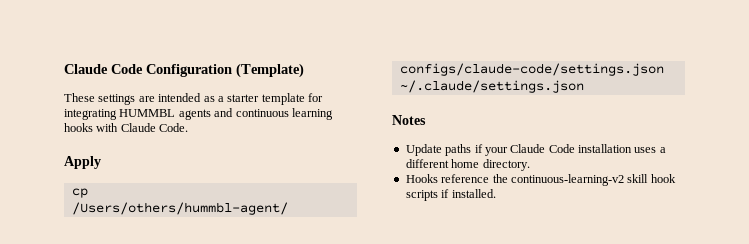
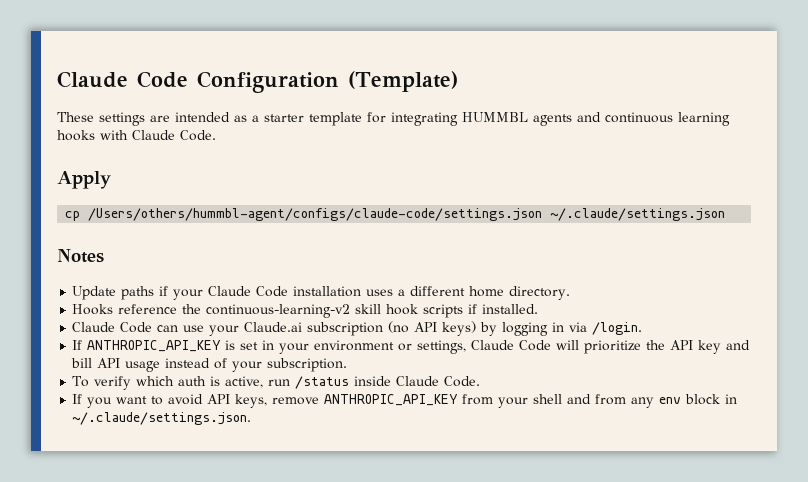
+ Claude Code can use your Claude.ai subscription (no API keys) by logging in via /login.
+ If ANTHROPIC_API_KEY is set in your environment or settings, Claude Code will prioritize the API key and bill API usage instead of your subscription.
+ To verify which auth is active, run /status inside Claude Code.
+ If you want to avoid API keys, remove ANTHROPIC_API_KEY from your shell and from any env block in ~/.claude/settings.json.

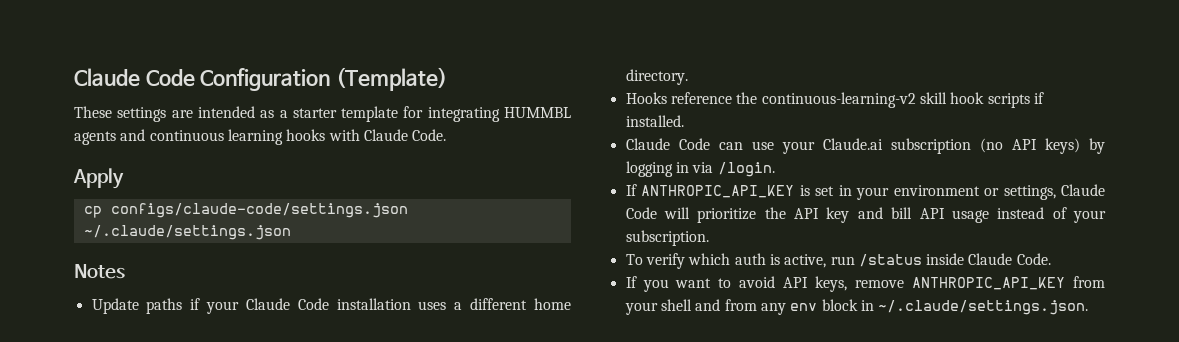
- cp /Users/others/hummbl-agent/configs/claude-code/settings.json ~/.claude/settings.json
+ cp configs/claude-code/settings.json ~/.claude/settings.json

